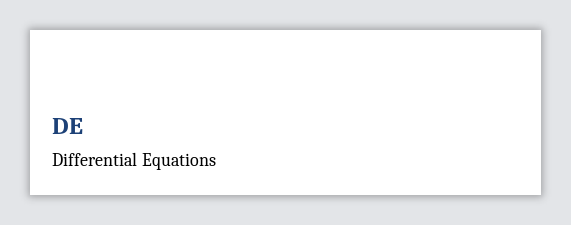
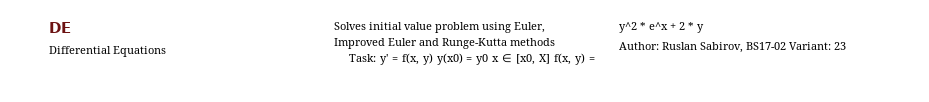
+ Solves initial value problem using Euler, Improved Euler and Runge-Kutta methods
+ Task: y' = f(x, y) y(x0) = y0 x ∈ [x0, X] f(x, y) = y^2 * e^x + 2 * y
+ Author: Ruslan Sabirov, BS17-02 Variant: 23

